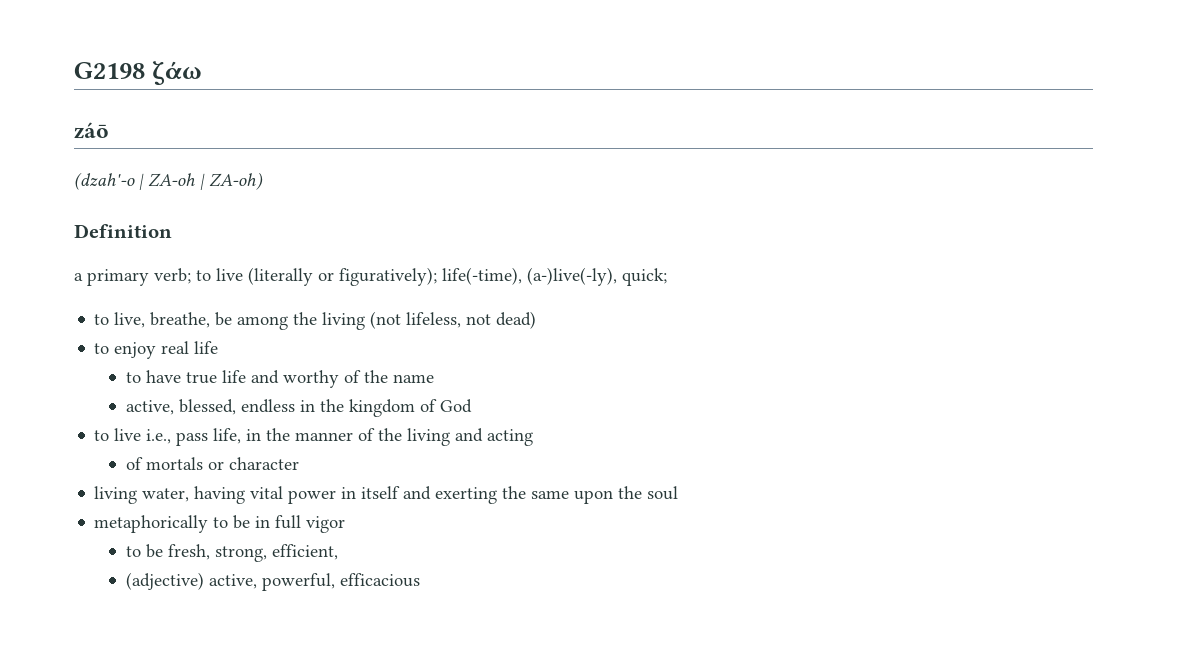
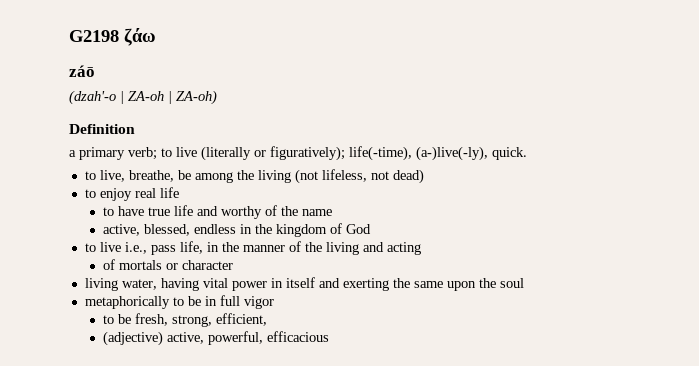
- a primary verb; to live (literally or figuratively); life(-time), (a-)live(-ly), quick;
+ a primary verb; to live (literally or figuratively); life(-time), (a-)live(-ly), quick.

